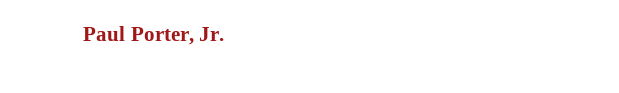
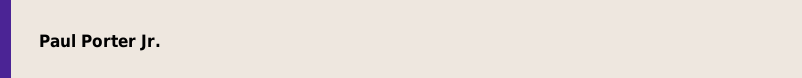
- Paul Porter, Jr.
+ Paul Porter Jr.

